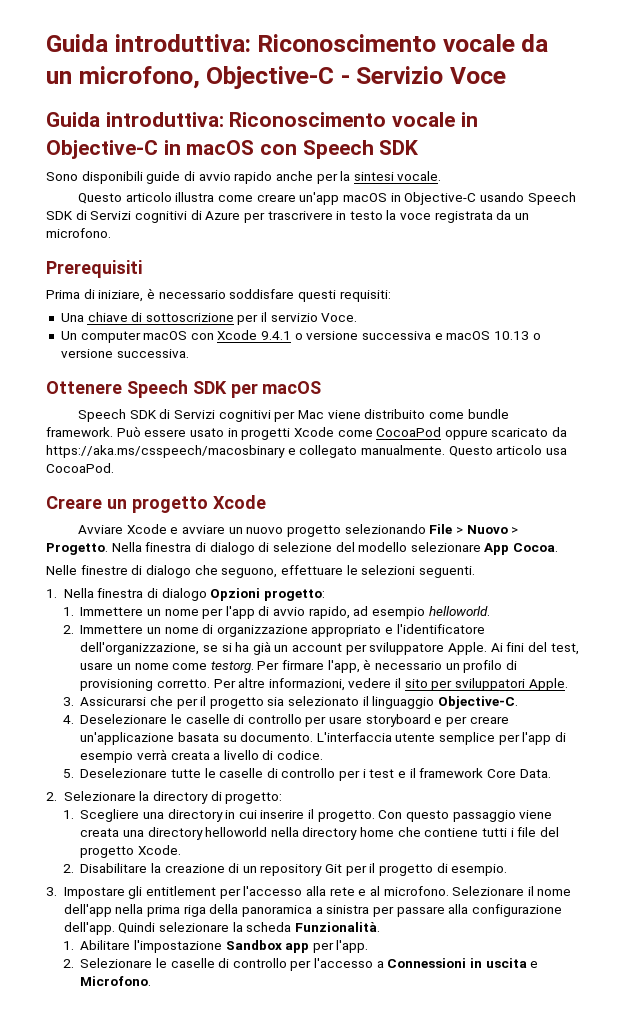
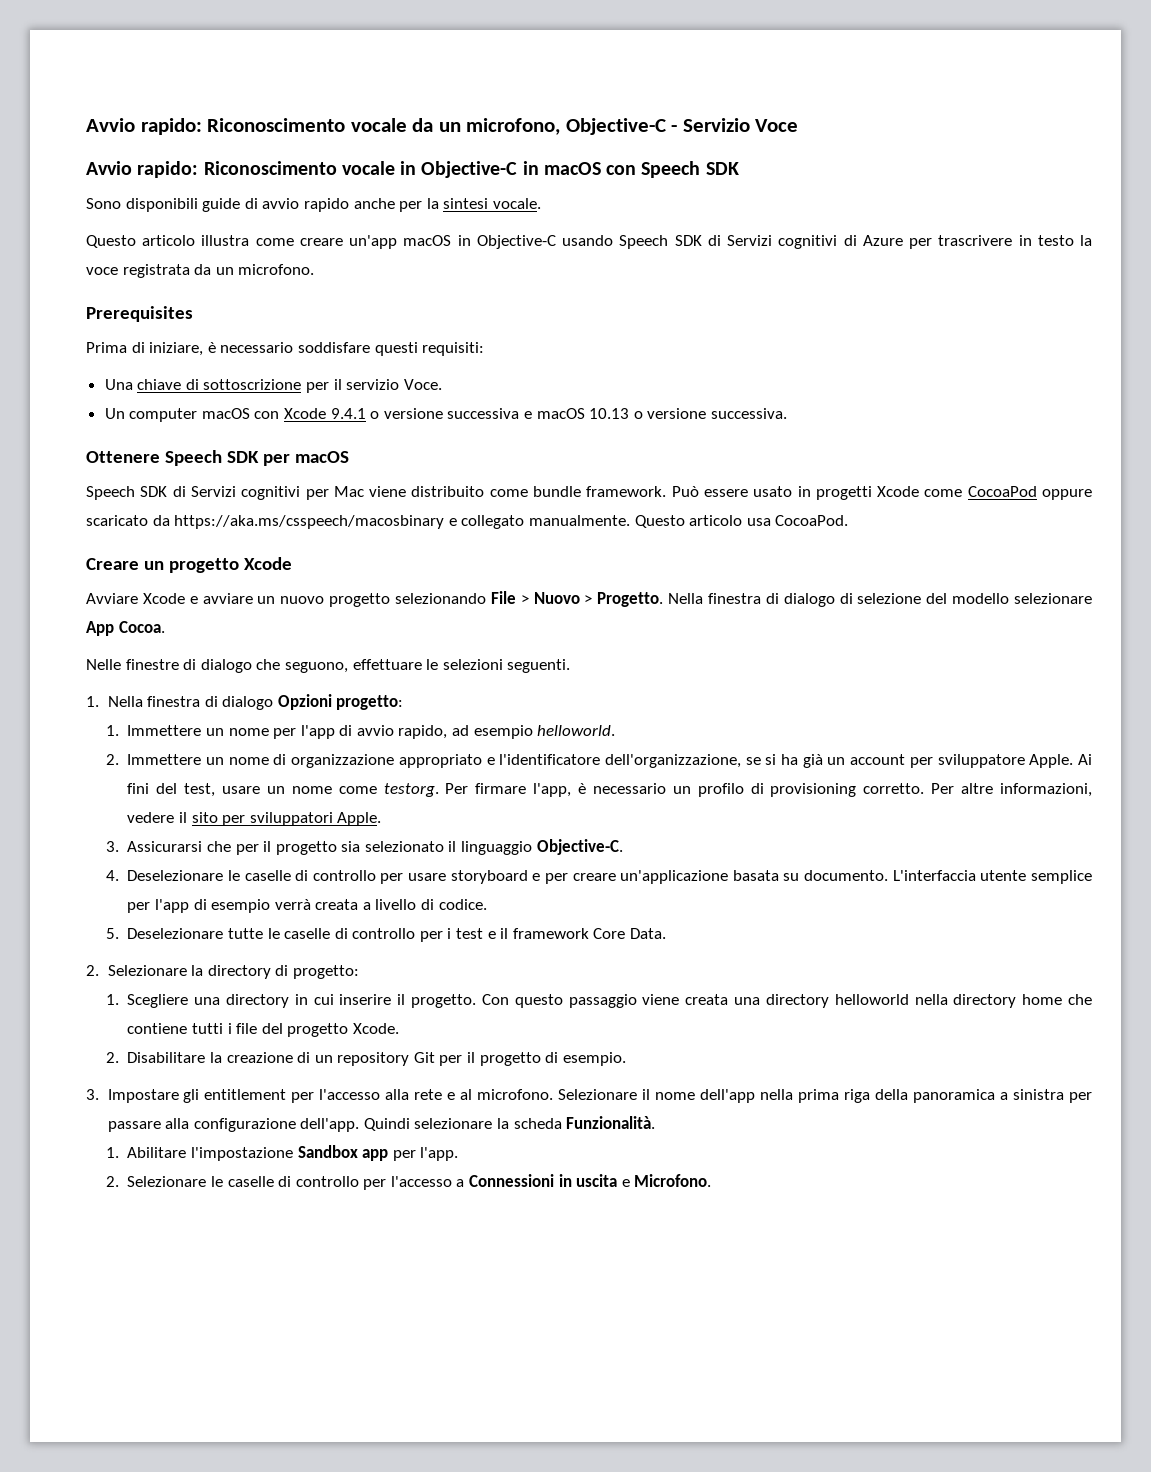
- Guida introduttiva: Riconoscimento vocale da un microfono, Objective-C - Servizio Voce
+ Avvio rapido: Riconoscimento vocale da un microfono, Objective-C - Servizio Voce
- Guida introduttiva: Riconoscimento vocale in Objective-C in macOS con Speech SDK
+ Avvio rapido: Riconoscimento vocale in Objective-C in macOS con Speech SDK
- Prerequisiti
+ Prerequisites

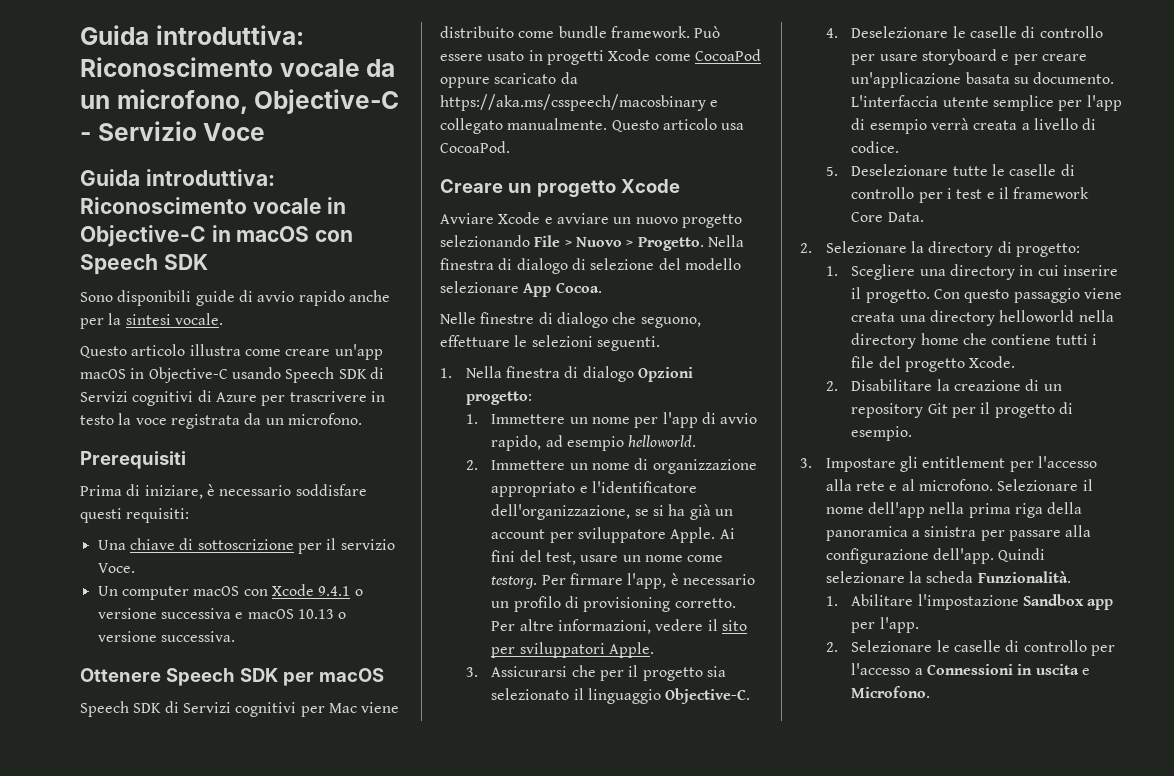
- Avvio rapido: Riconoscimento vocale da un microfono, Objective-C - Servizio Voce
+ Guida introduttiva: Riconoscimento vocale da un microfono, Objective-C - Servizio Voce
- Avvio rapido: Riconoscimento vocale in Objective-C in macOS con Speech SDK
+ Guida introduttiva: Riconoscimento vocale in Objective-C in macOS con Speech SDK
- Prerequisites
+ Prerequisiti

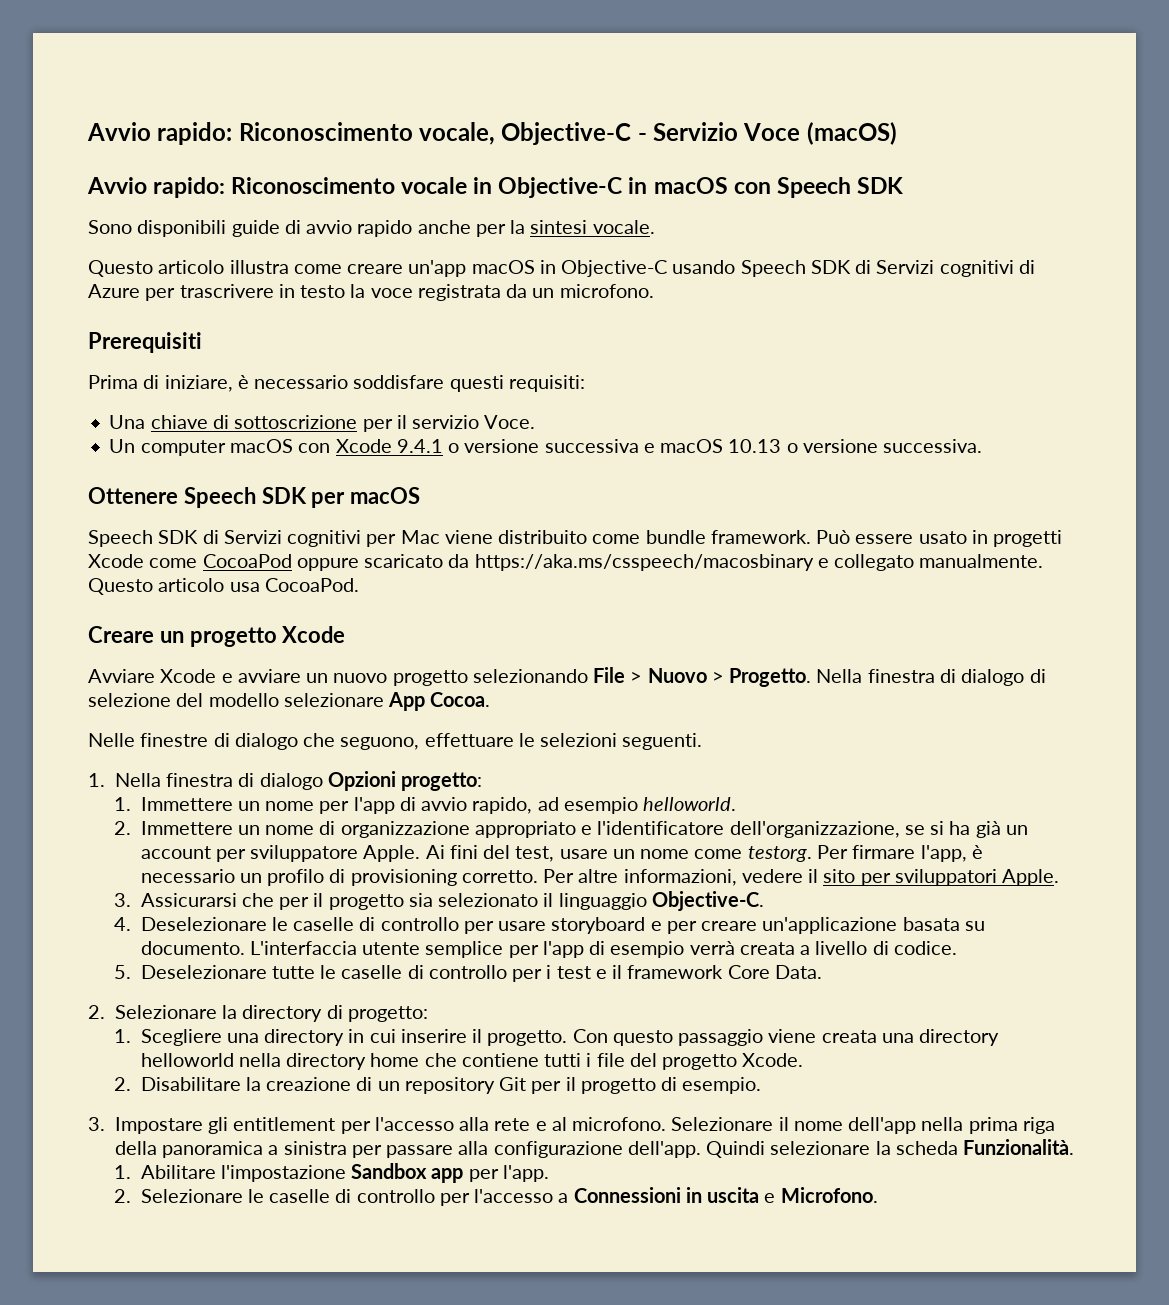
- Guida introduttiva: Riconoscimento vocale da un microfono, Objective-C - Servizio Voce
- Guida introduttiva: Riconoscimento vocale in Objective-C in macOS con Speech SDK
+ Avvio rapido: Riconoscimento vocale, Objective-C - Servizio Voce (macOS)
+ Avvio rapido: Riconoscimento vocale in Objective-C in macOS con Speech SDK

